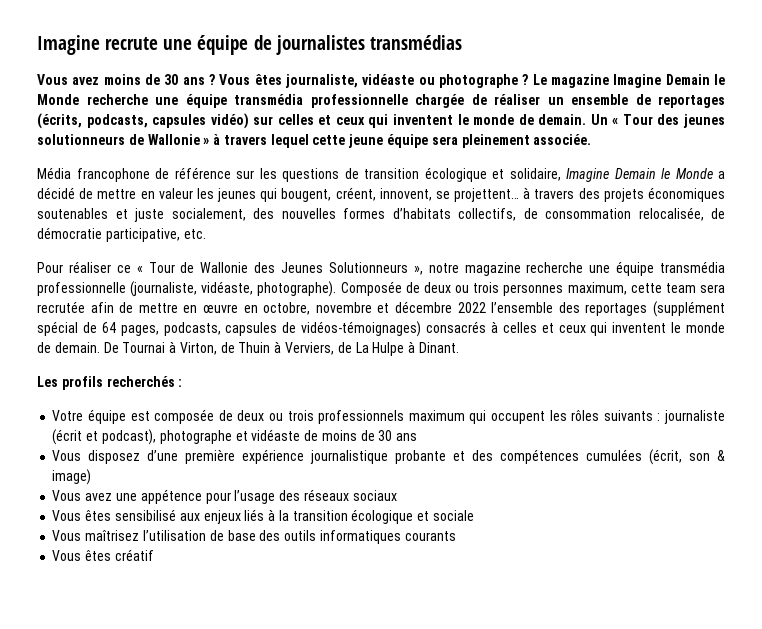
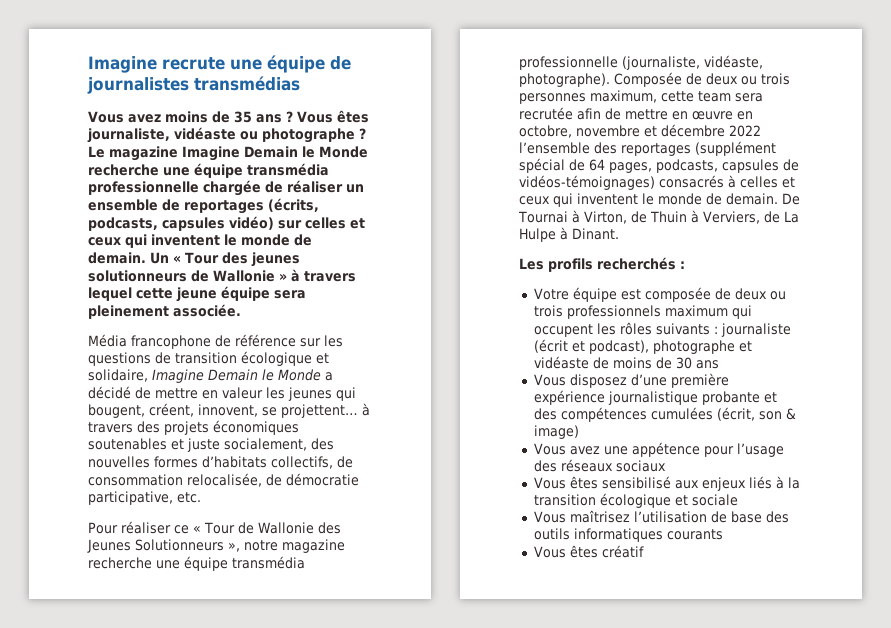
- Vous avez moins de 30 ans ?
+ Vous avez moins de 35 ans ?

